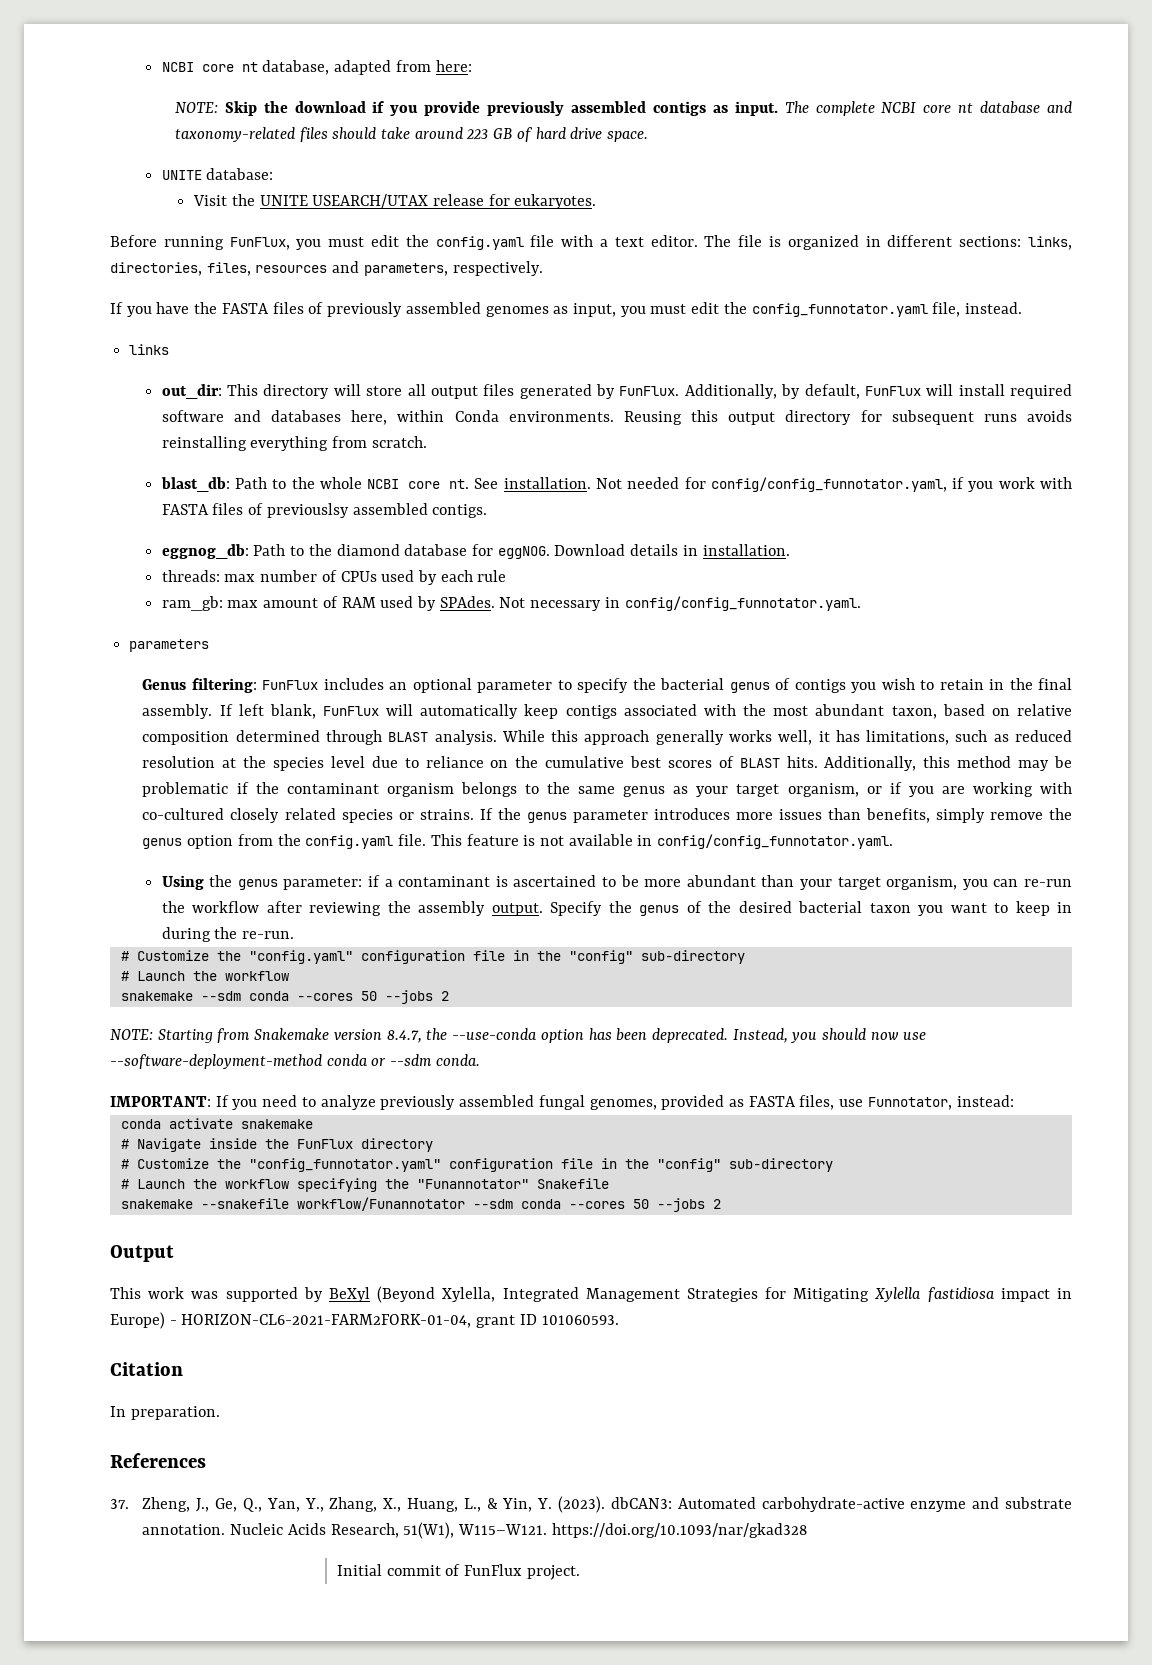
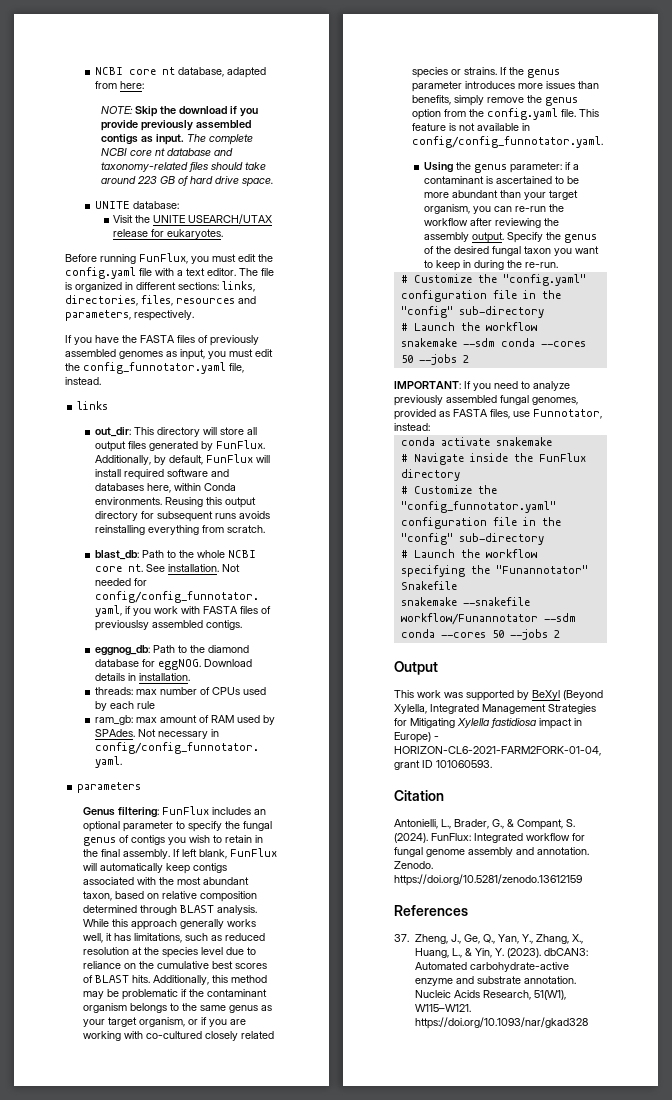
- Genus filtering: FunFlux includes an optional parameter to specify the bacterial genus of contigs you wish to retain in the final assembly.
+ Genus filtering: FunFlux includes an optional parameter to specify the fungal genus of contigs you wish to retain in the final assembly.
- Specify the genus of the desired bacterial taxon you want to keep in during the re-run.
+ Specify the genus of the desired fungal taxon you want to keep in during the re-run.
- NOTE: Starting from Snakemake version 8.4.7, the --use-conda option has been deprecated. Instead, you should now use --software-deployment-method conda or --sdm conda.
- In preparation.
+ Antonielli, L., Brader, G., & Compant, S. (2024). FunFlux: Integrated workflow for fungal genome assembly and annotation. Zenodo. https://doi.org/10.5281/zenodo.13612159
- Initial commit of FunFlux project.

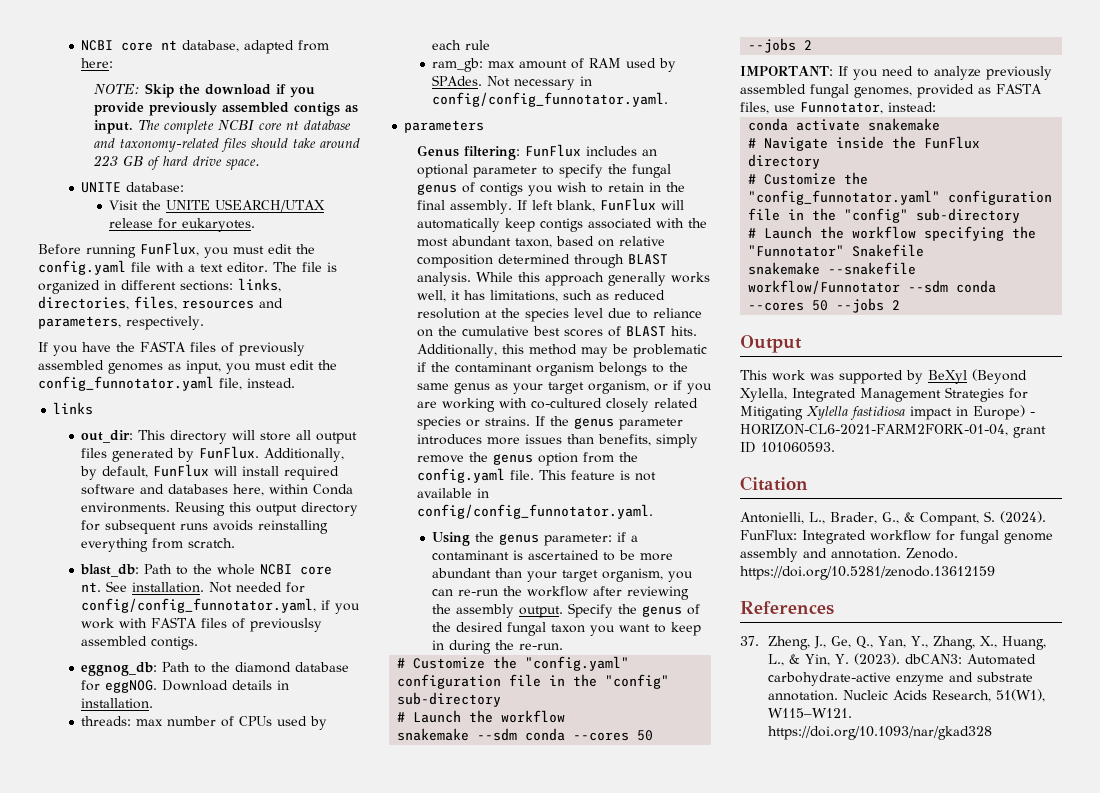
- # Launch the workflow specifying the "Funannotator" Snakefile
+ # Launch the workflow specifying the "Funnotator" Snakefile
- snakemake --snakefile workflow/Funannotator --sdm conda --cores 50 --jobs 2
+ snakemake --snakefile workflow/Funnotator --sdm conda --cores 50 --jobs 2

